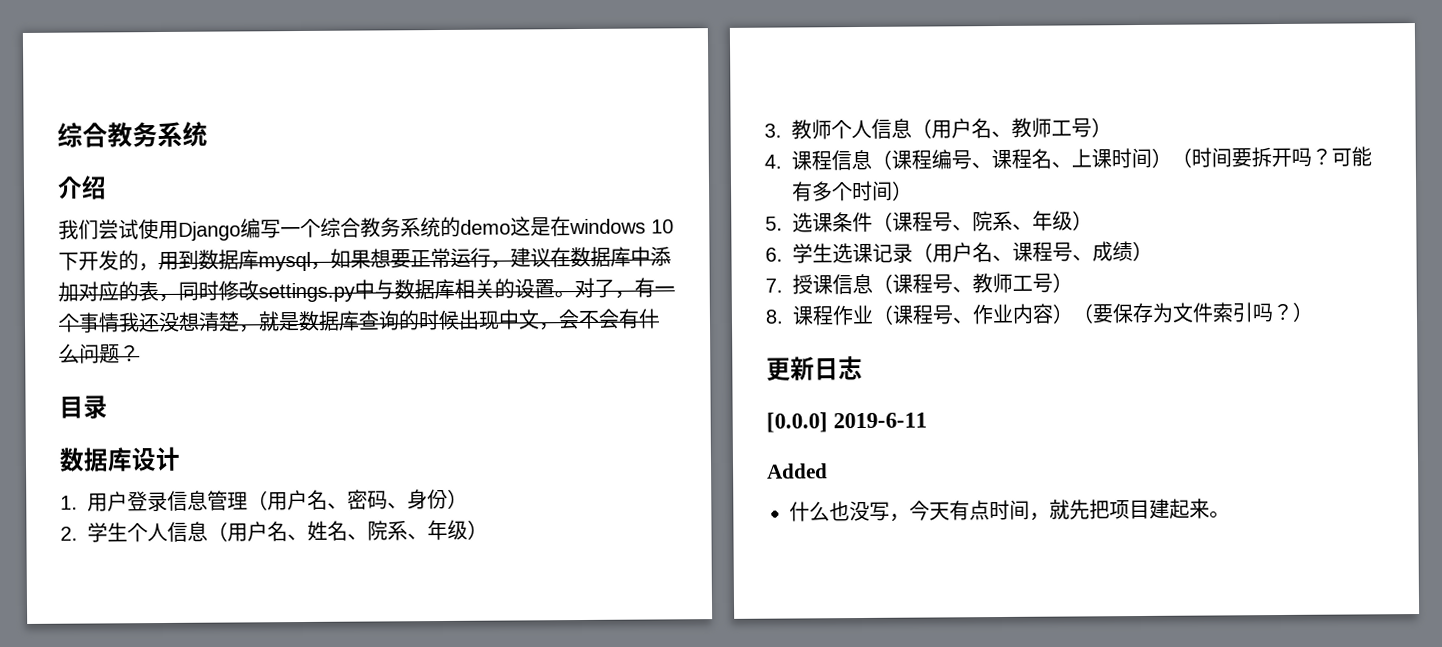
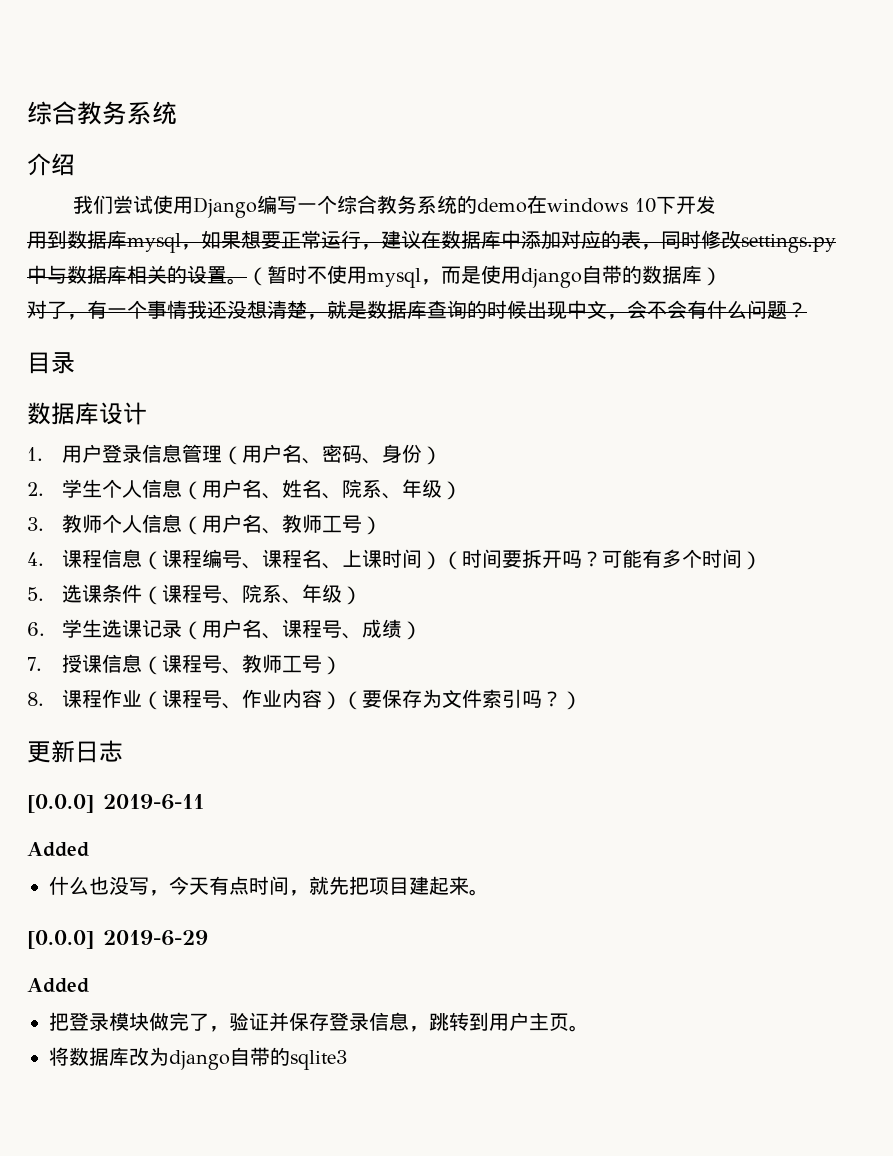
- 我们尝试使用Django编写一个综合教务系统的demo这是在windows 10下开发的，用到数据库mysql，如果想要正常运行，建议在数据库中添加对应的表，同时修改settings.py中与数据库相关的设置。对了，有一个事情我还没想清楚，就是数据库查询的时候出现中文，会不会有什么问题？
+ 我们尝试使用Django编写一个综合教务系统的demo在windows 10下开发
+ 用到数据库mysql，如果想要正常运行，建议在数据库中添加对应的表，同时修改settings.py中与数据库相关的设置。（暂时不使用mysql，而是使用django自带的数据库）
+ 对了，有一个事情我还没想清楚，就是数据库查询的时候出现中文，会不会有什么问题？
+ [0.0.0] 2019-6-29
+ Added
+ 把登录模块做完了，验证并保存登录信息，跳转到用户主页。
+ 将数据库改为django自带的sqlite3

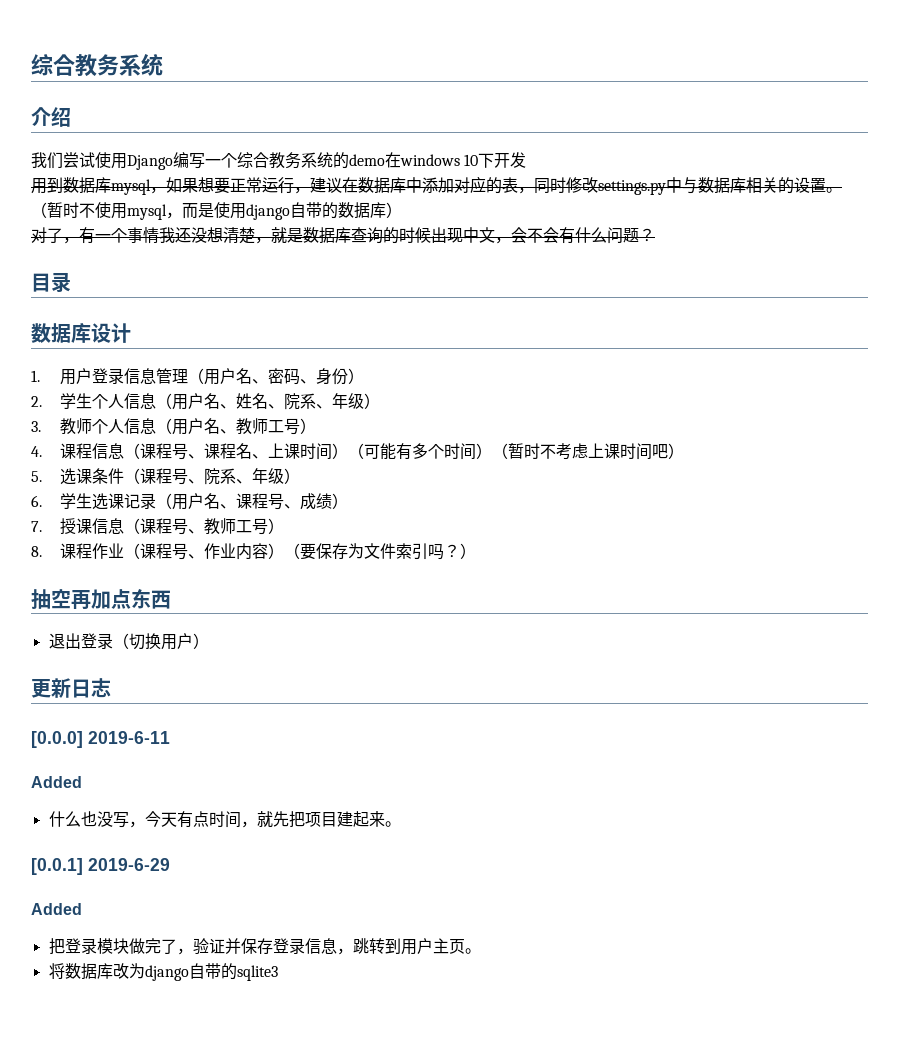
- 4.课程信息（课程编号、课程名、上课时间）（时间要拆开吗？可能有多个时间）
+ 4.课程信息（课程号、课程名、上课时间）（可能有多个时间）（暂时不考虑上课时间吧）
+ 抽空再加点东西
+ 退出登录（切换用户）
- [0.0.0] 2019-6-29
+ [0.0.1] 2019-6-29

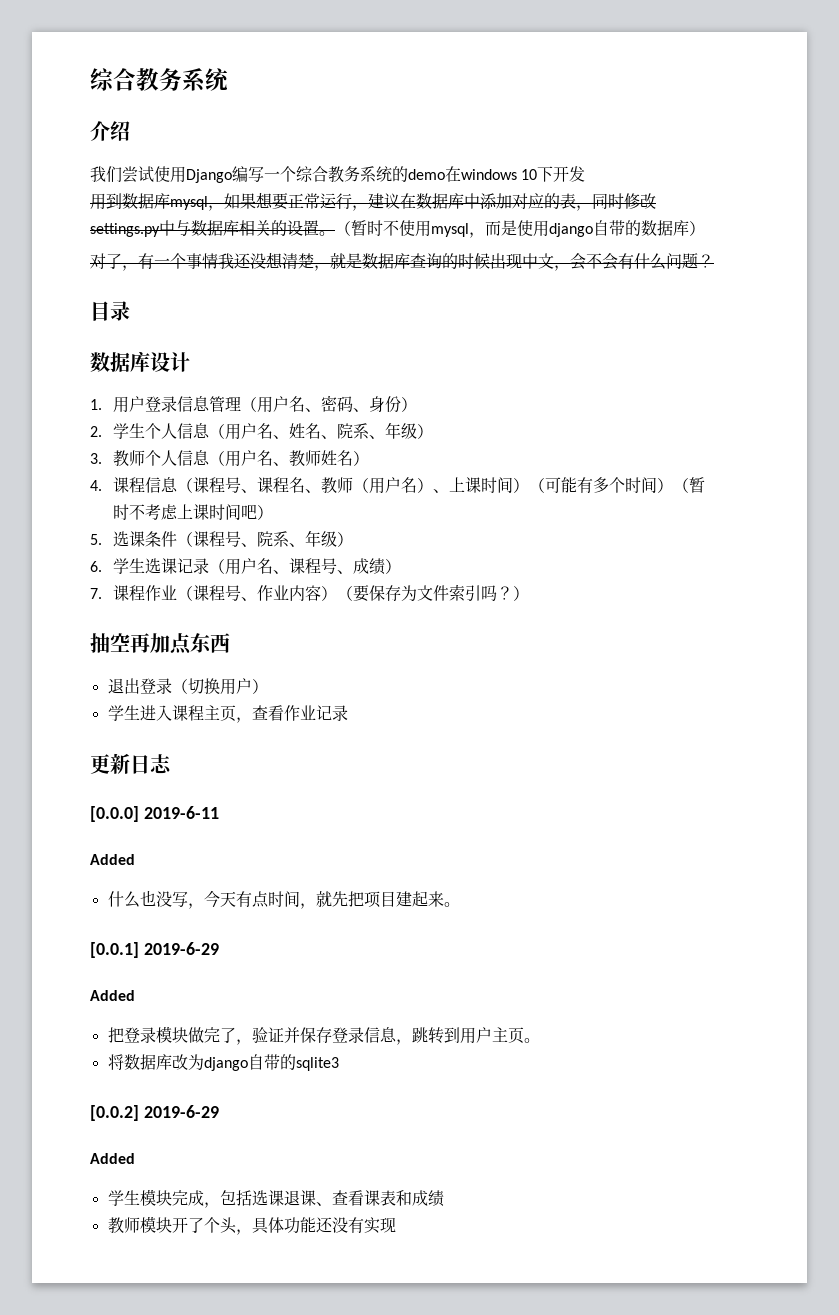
- 3.教师个人信息（用户名、教师工号）
+ 3.教师个人信息（用户名、教师姓名）
- 4.课程信息（课程号、课程名、上课时间）（可能有多个时间）（暂时不考虑上课时间吧）
+ 4.课程信息（课程号、课程名、教师（用户名）、上课时间）（可能有多个时间）（暂时不考虑上课时间吧）
- 7.授课信息（课程号、教师工号）
- 8.课程作业（课程号、作业内容）（要保存为文件索引吗？）
+ 7.课程作业（课程号、作业内容）（要保存为文件索引吗？）
+ 学生进入课程主页，查看作业记录
+ [0.0.2] 2019-6-29
+ Added
+ 学生模块完成，包括选课退课、查看课表和成绩
+ 教师模块开了个头，具体功能还没有实现

